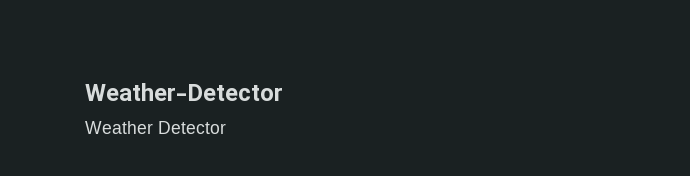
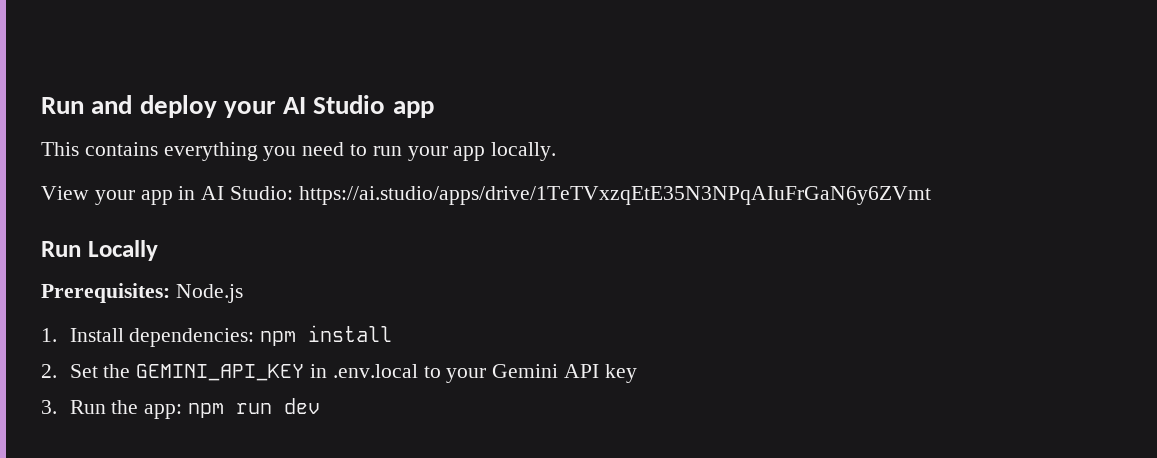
- Weather-Detector
- Weather Detector
+ Run and deploy your AI Studio app
+ This contains everything you need to run your app locally.
+ View your app in AI Studio: https://ai.studio/apps/drive/1TeTVxzqEtE35N3NPqAIuFrGaN6y6ZVmt
+ Run Locally
+ Prerequisites: Node.js
+ 1. Install dependencies: npm install
+ 2. Set the GEMINI_API_KEY in .env.local to your Gemini API key
+ 3. Run the app: npm run dev

